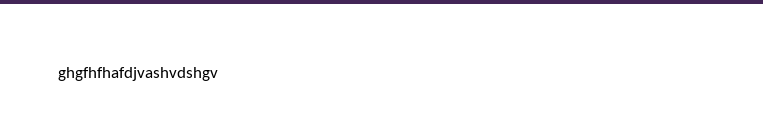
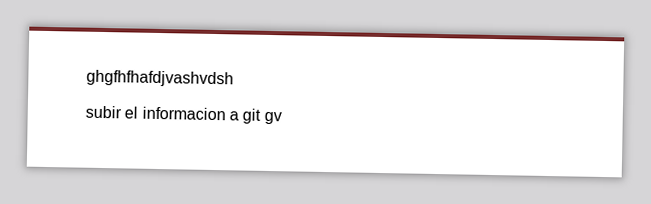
- ghgfhfhafdjvashvdshgv
+ ghgfhfhafdjvashvdsh
+ subir el informacion a git gv

